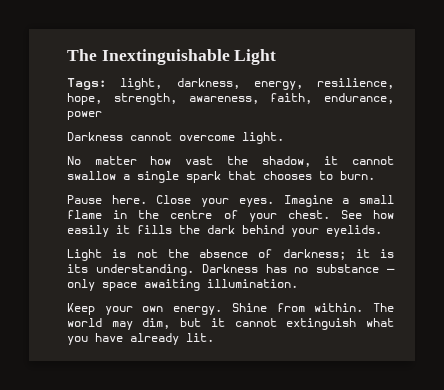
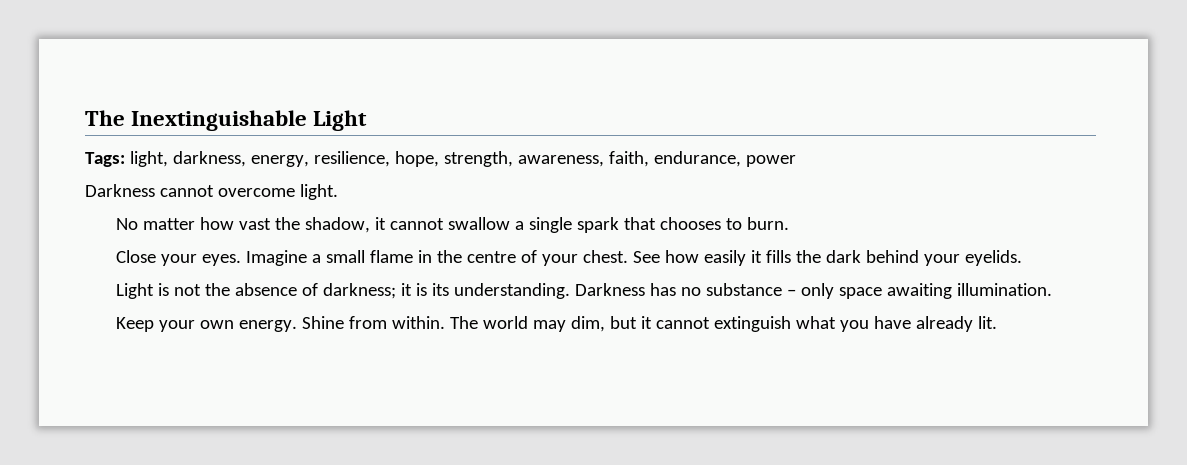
- Pause here.
- Darkness has no substance — only space awaiting illumination.
+ Darkness has no substance – only space awaiting illumination.

